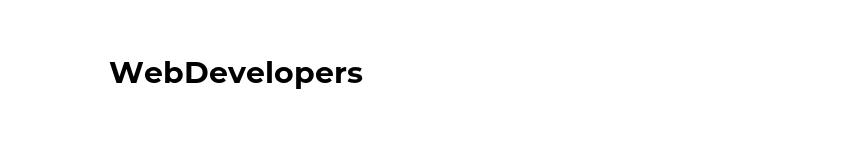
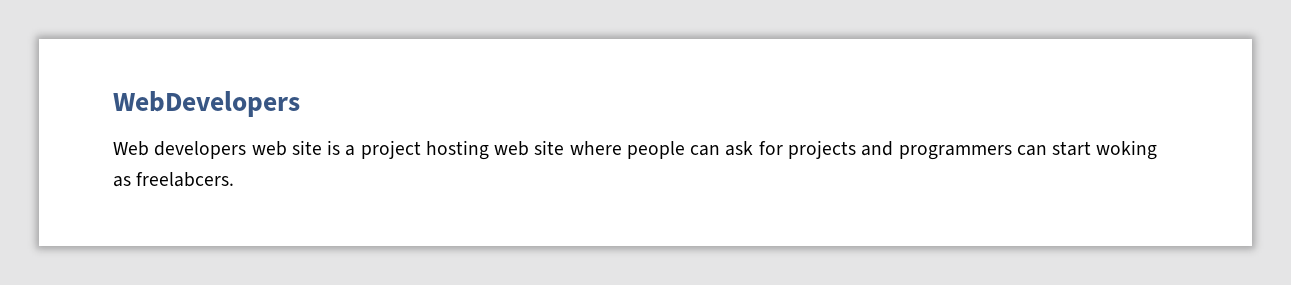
+ Web developers web site is a project hosting web site where people can ask for projects and programmers can start woking as freelabcers.

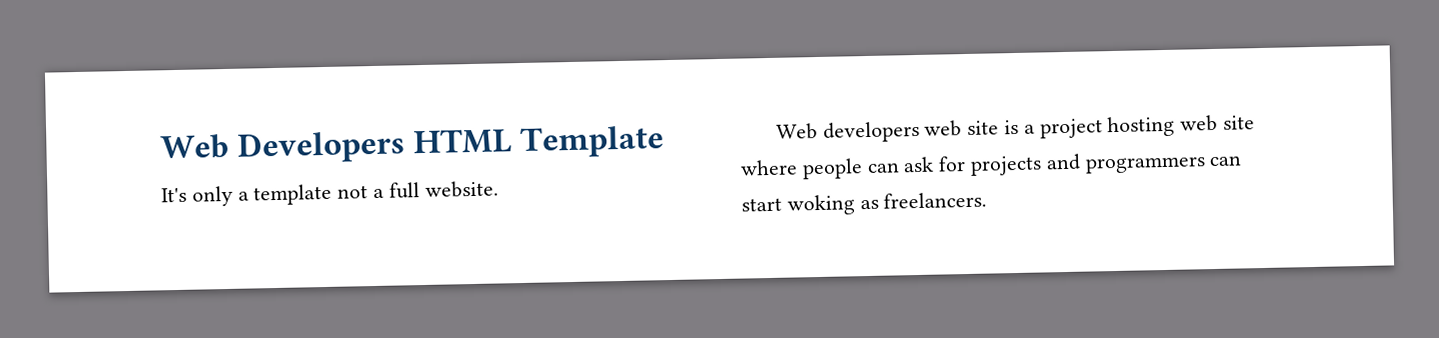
- WebDevelopers
+ Web Developers HTML Template
+ It's only a template not a full website.
- Web developers web site is a project hosting web site where people can ask for projects and programmers can start woking as freelabcers.
+ Web developers web site is a project hosting web site where people can ask for projects and programmers can start woking as freelancers.

